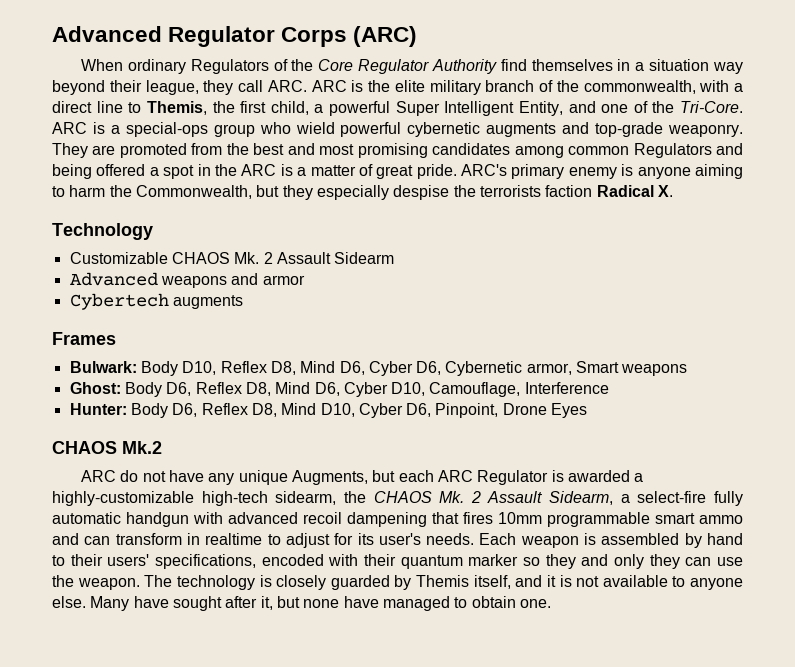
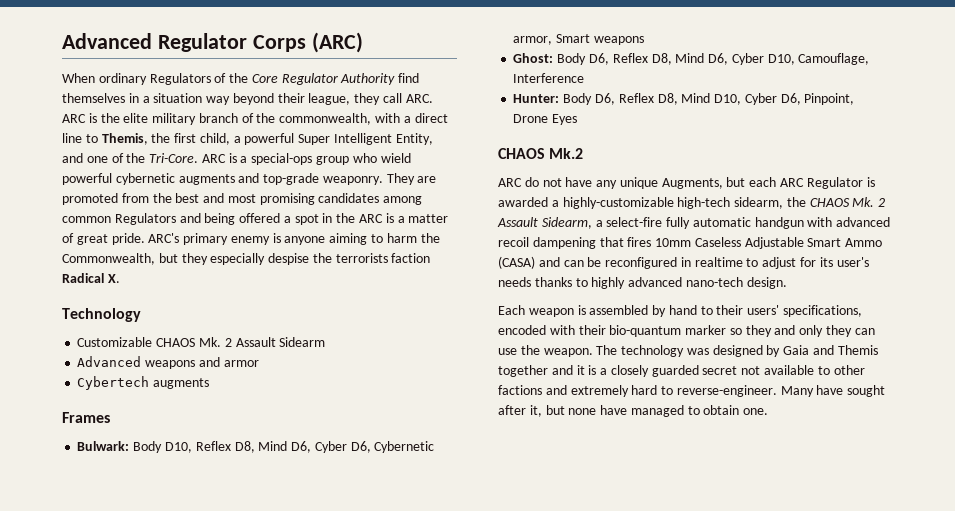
- ARC do not have any unique Augments, but each ARC Regulator is awarded a highly-customizable high-tech sidearm, the CHAOS Mk. 2 Assault Sidearm, a select-fire fully automatic handgun with advanced recoil dampening that fires 10mm programmable smart ammo and can transform in realtime to adjust for its user's needs. Each weapon is assembled by hand to their users' specifications, encoded with their quantum marker so they and only they can use the weapon.
+ ARC do not have any unique Augments, but each ARC Regulator is awarded a highly-customizable high-tech sidearm, the CHAOS Mk. 2 Assault Sidearm, a select-fire fully automatic handgun with advanced recoil dampening that fires 10mm Caseless Adjustable Smart Ammo (CASA) and can be reconfigured in realtime to adjust for its user's needs thanks to highly advanced nano-tech design.
+ Each weapon is assembled by hand to their users' specifications, encoded with their bio-quantum marker so they and only they can use the weapon.
- The technology is closely guarded by Themis itself, and it is not available to anyone else.
+ The technology was designed by Gaia and Themis together and it is a closely guarded secret not available to other factions and extremely hard to reverse-engineer.

